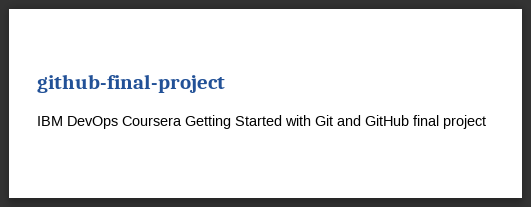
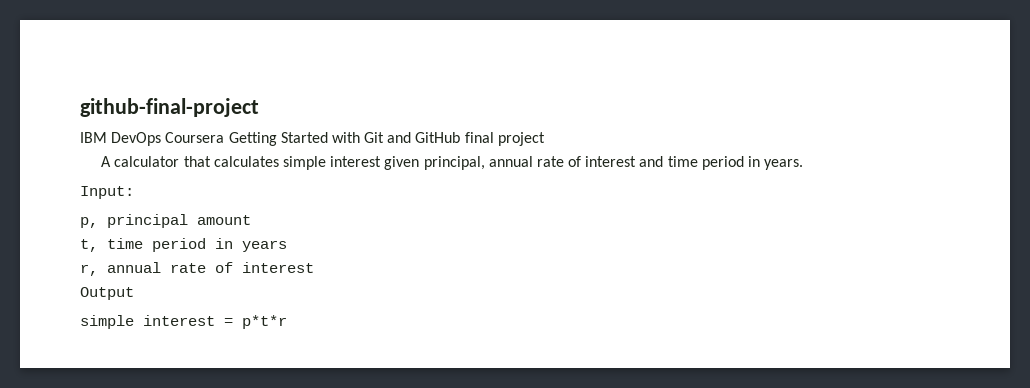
+ A calculator that calculates simple interest given principal, annual rate of interest and time period in years.
+ Input:
+ p, principal amount
+ t, time period in years
+ r, annual rate of interest
+ Output
+ simple interest = p*t*r

